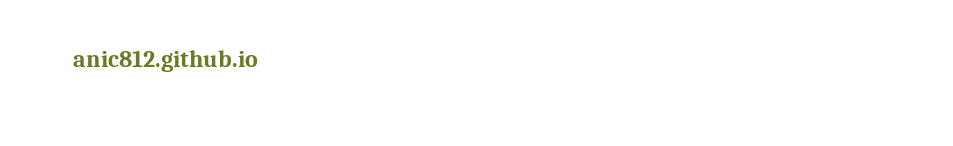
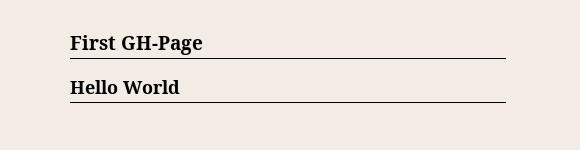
- anic812.github.io
+ First GH-Page
+ Hello World

